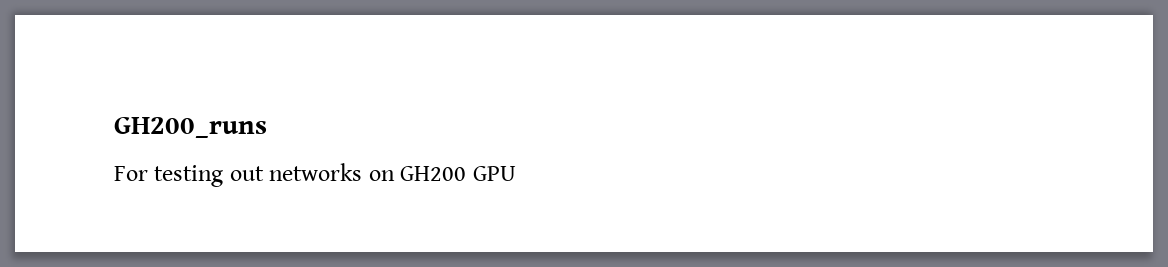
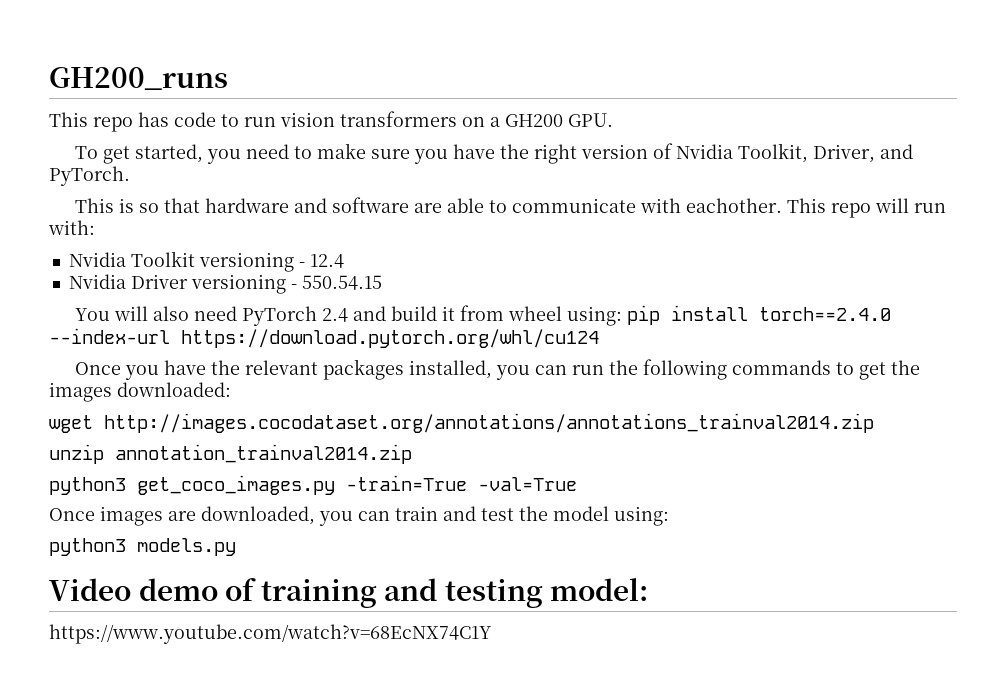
- For testing out networks on GH200 GPU
+ This repo has code to run vision transformers on a GH200 GPU.
+ To get started, you need to make sure you have the right version of Nvidia Toolkit, Driver, and PyTorch.
+ This is so that hardware and software are able to communicate with eachother. This repo will run with:
+ Nvidia Toolkit versioning - 12.4
+ Nvidia Driver versioning - 550.54.15
+ You will also need PyTorch 2.4 and build it from wheel using: pip install torch==2.4.0 --index-url https://download.pytorch.org/whl/cu124
+ Once you have the relevant packages installed, you can run the following commands to get the images downloaded:
+ wget http://images.cocodataset.org/annotations/annotations_trainval2014.zip
+ unzip annotation_trainval2014.zip
+ python3 get_coco_images.py -train=True -val=True
+ Once images are downloaded, you can train and test the model using:
+ python3 models.py
+ Video demo of training and testing model:
+ https://www.youtube.com/watch?v=68EcNX74C1Y

